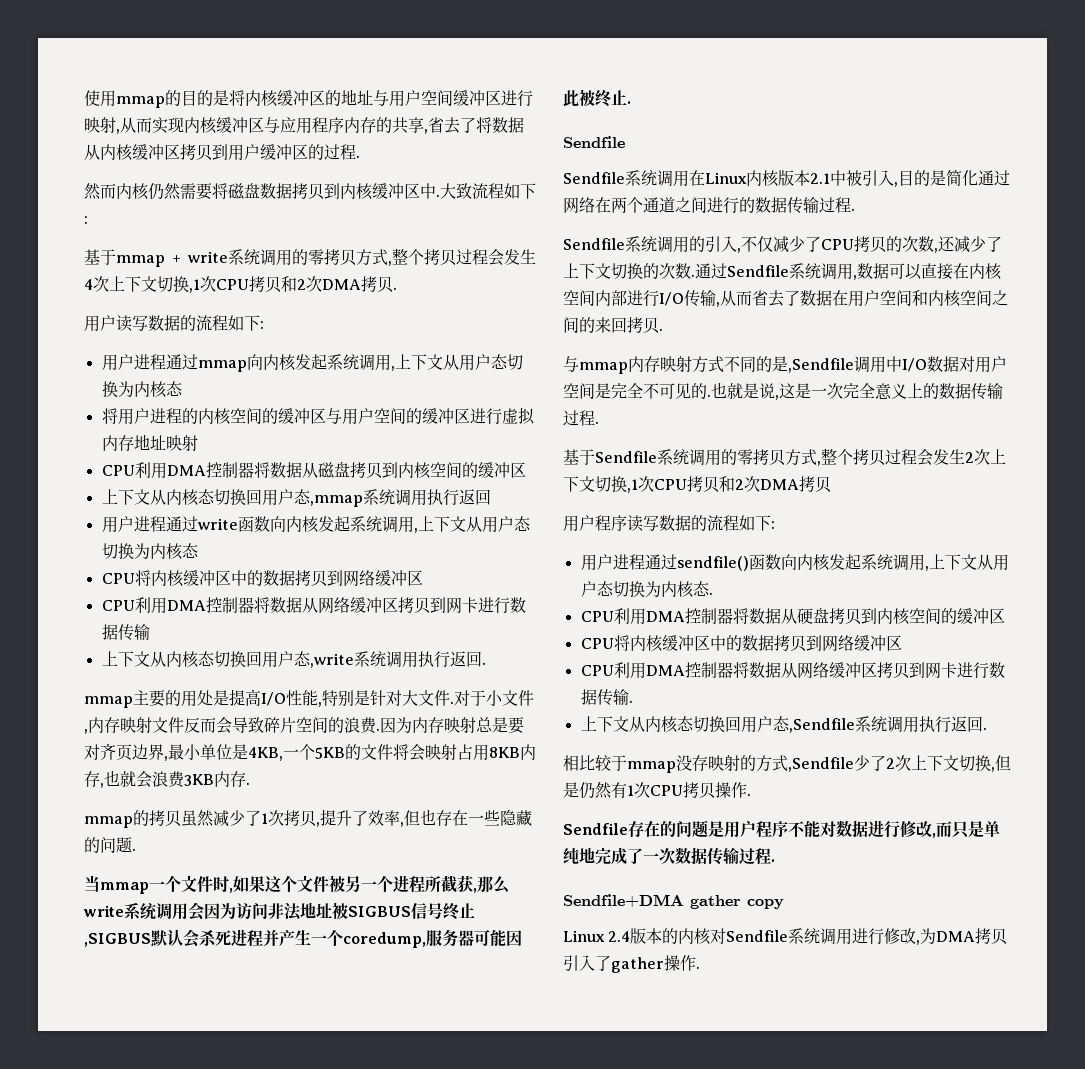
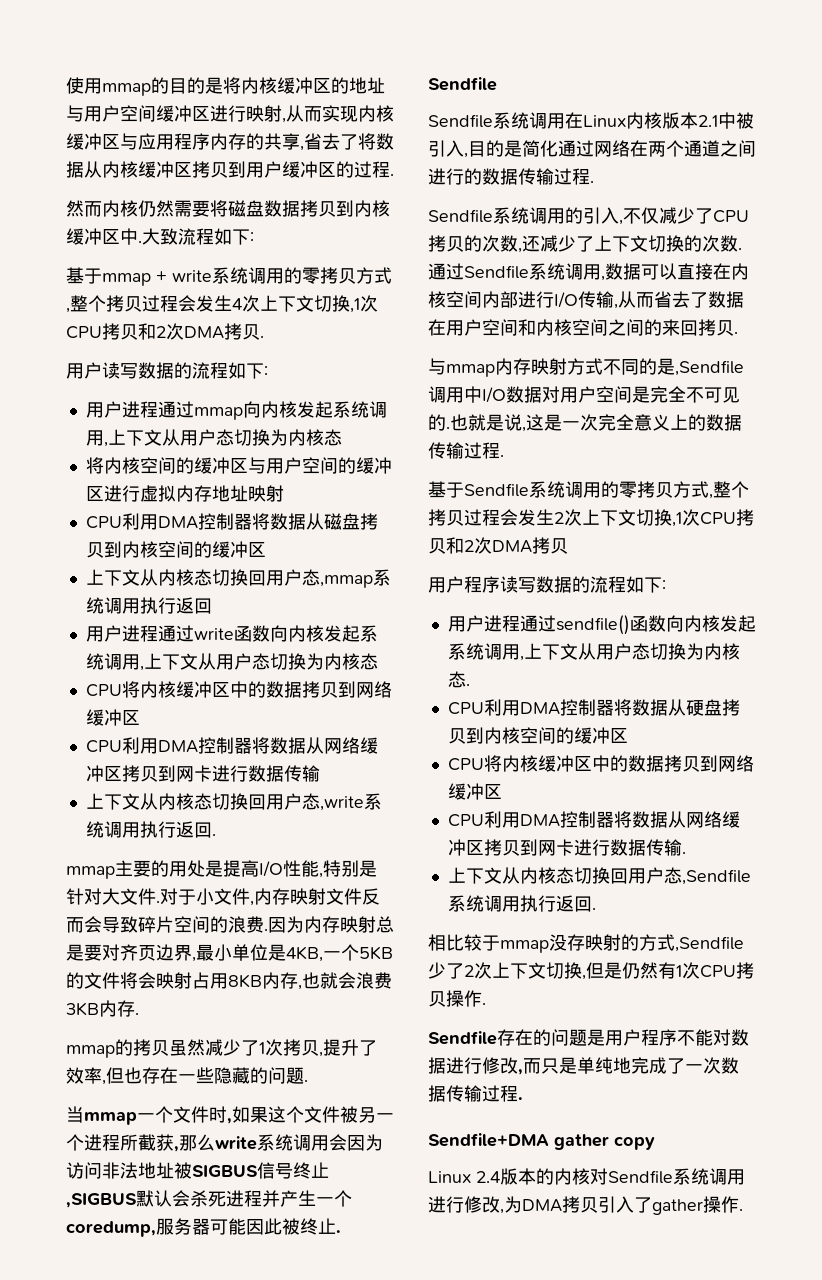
- 将用户进程的内核空间的缓冲区与用户空间的缓冲区进行虚拟内存地址映射
+ 将内核空间的缓冲区与用户空间的缓冲区进行虚拟内存地址映射

